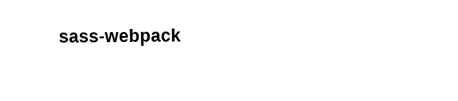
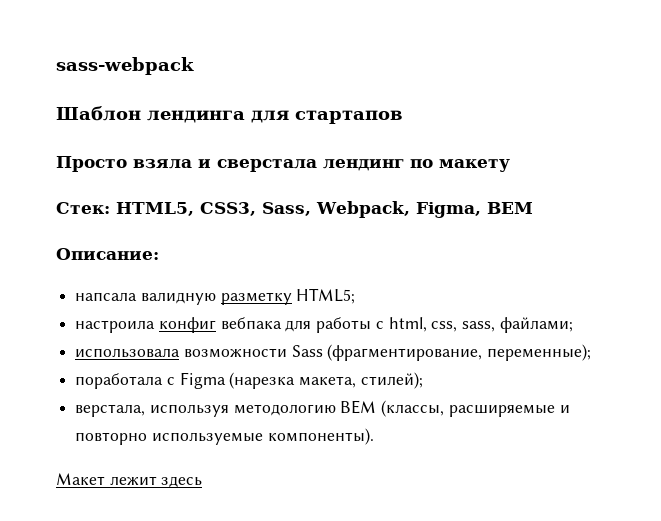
+ Шаблон лендинга для стартапов
+ Просто взяла и сверстала лендинг по макету
+ Стек: HTML5, CSS3, Sass, Webpack, Figma, BEM
+ Описание:
+ напсала валидную разметку HTML5;
+ настроила конфиг вебпака для работы с html, css, sass, файлами;
+ использовала возможности Sass (фрагментирование, переменные);
+ поработала с Figma (нарезка макета, стилей);
+ верстала, используя методологию BEM (классы, расширяемые и повторно используемые компоненты).
+ Макет лежит здесь

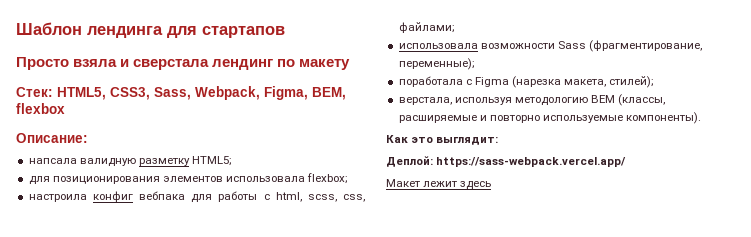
- sass-webpack
- Стек: HTML5, CSS3, Sass, Webpack, Figma, BEM
+ Стек: HTML5, CSS3, Sass, Webpack, Figma, BEM, flexbox
+ для позиционирования элементов использовала flexbox;
- настроила конфиг вебпака для работы с html, css, sass, файлами;
+ настроила конфиг вебпака для работы с html, scss, css, файлами;
+ Как это выглядит:
+ Деплой: https://sass-webpack.vercel.app/

